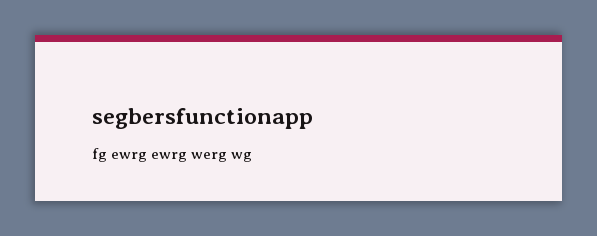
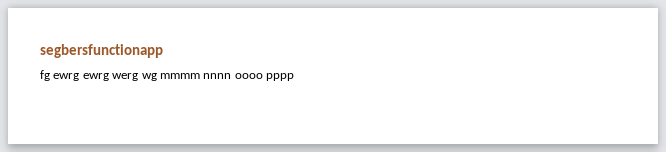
- fg ewrg ewrg werg wg
+ fg ewrg ewrg werg wg mmmm nnnn oooo pppp

